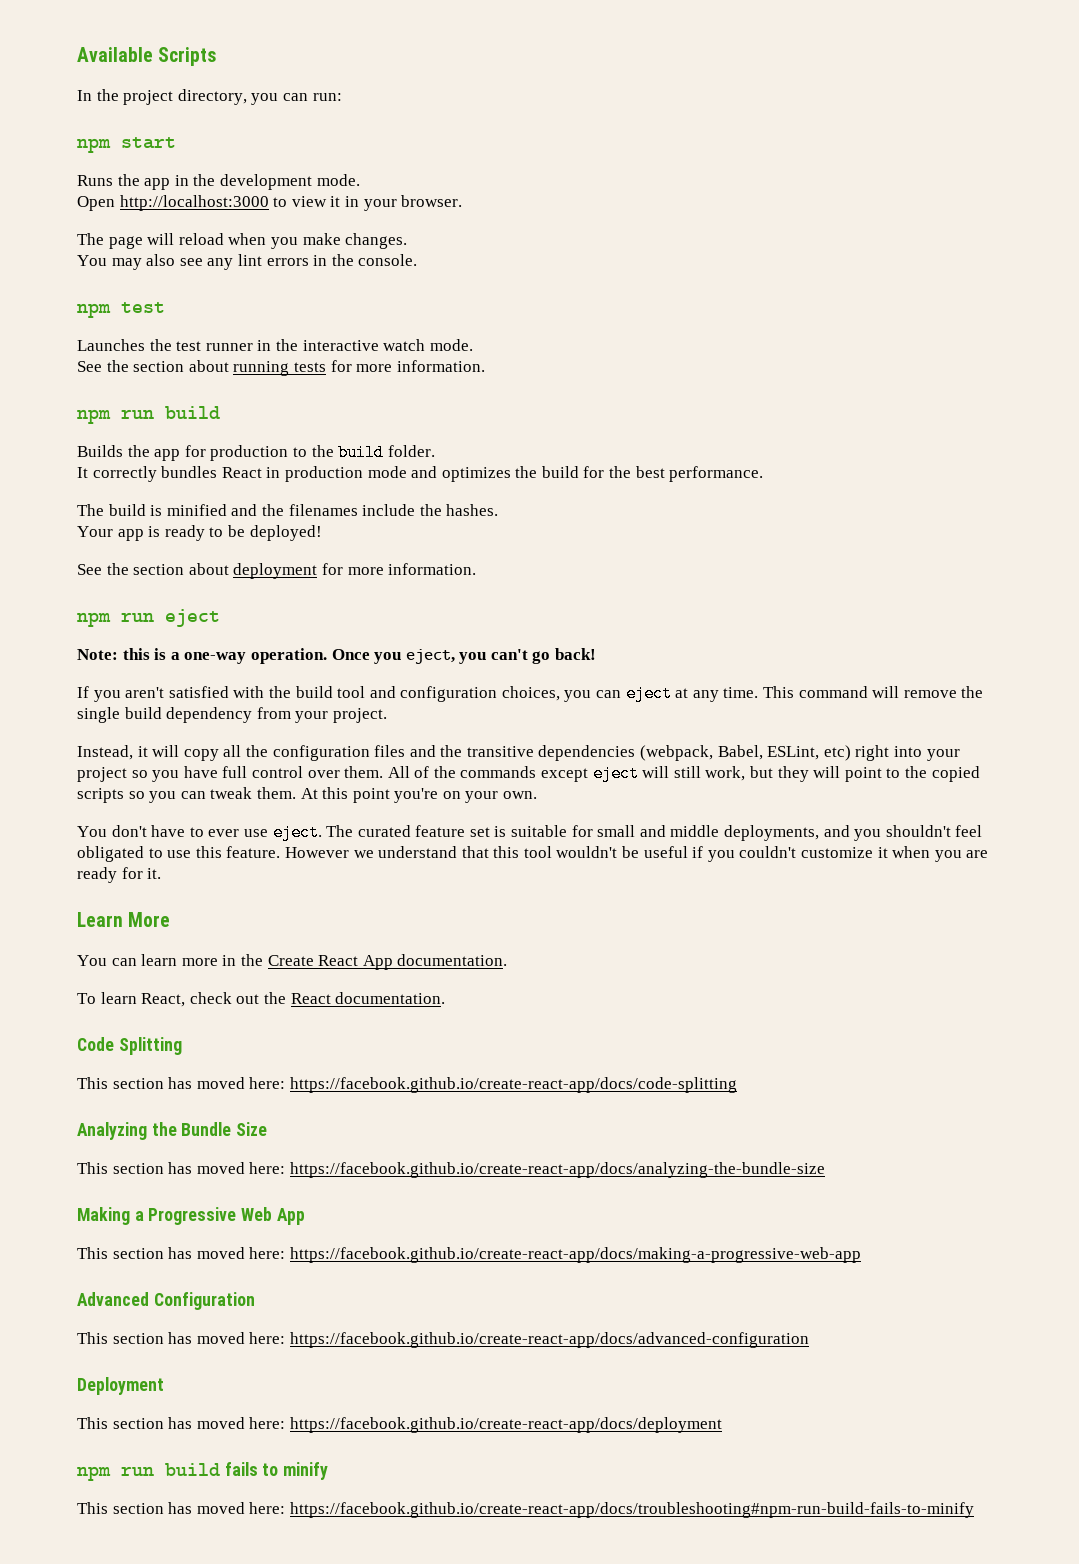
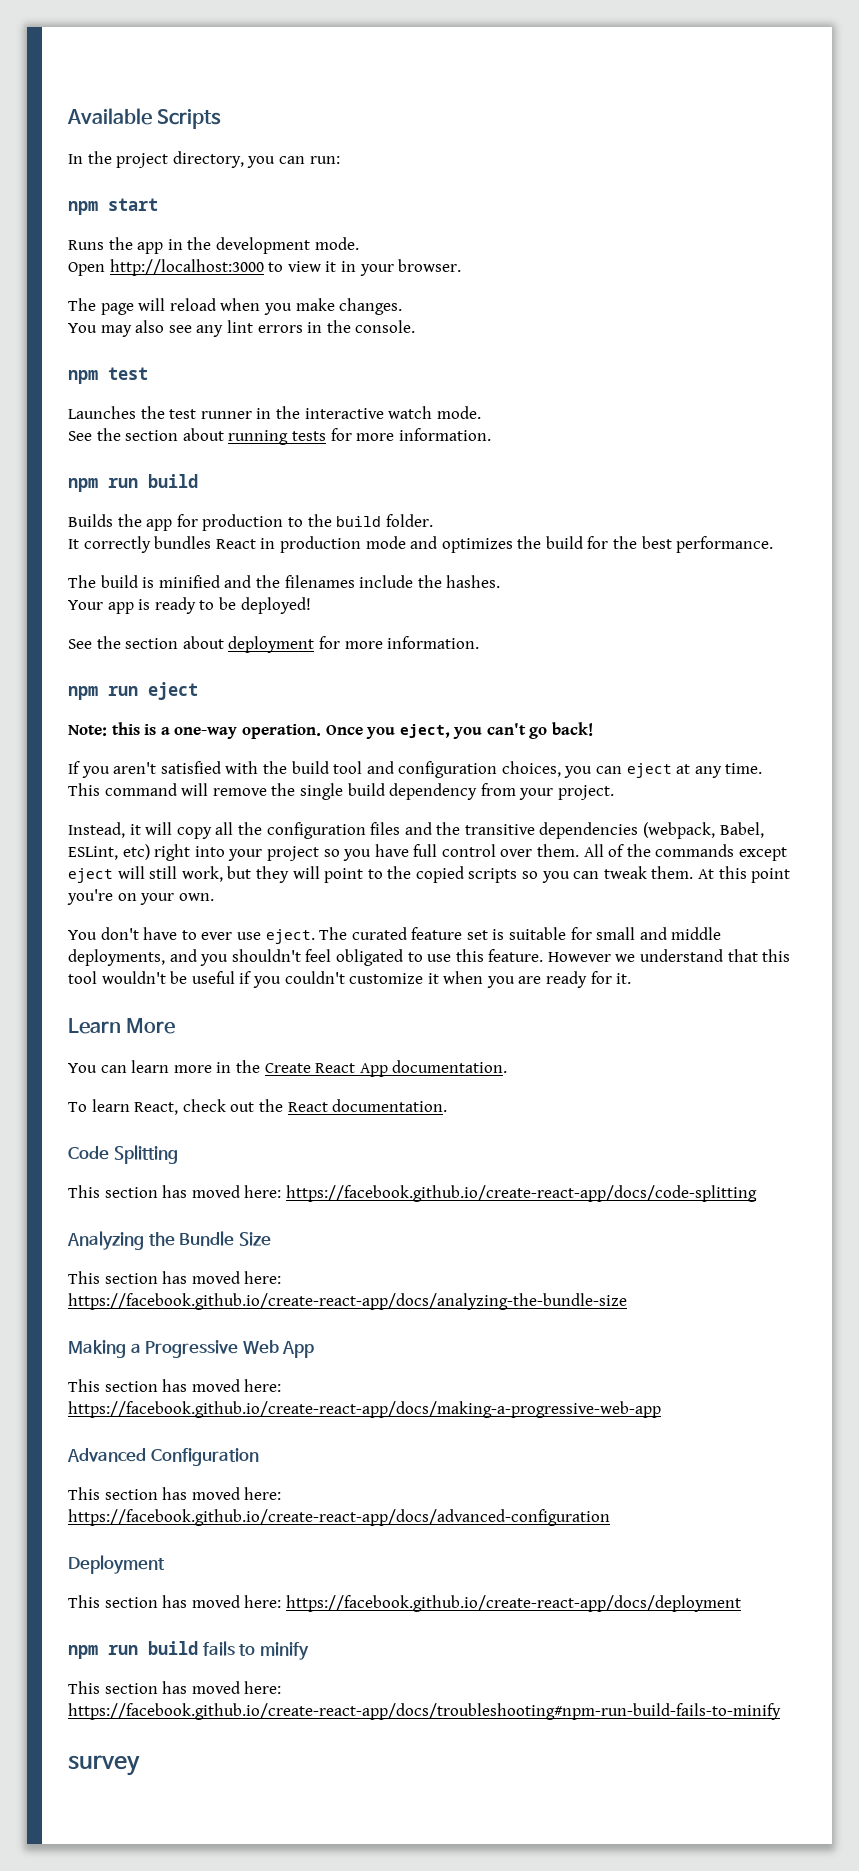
+ survey

